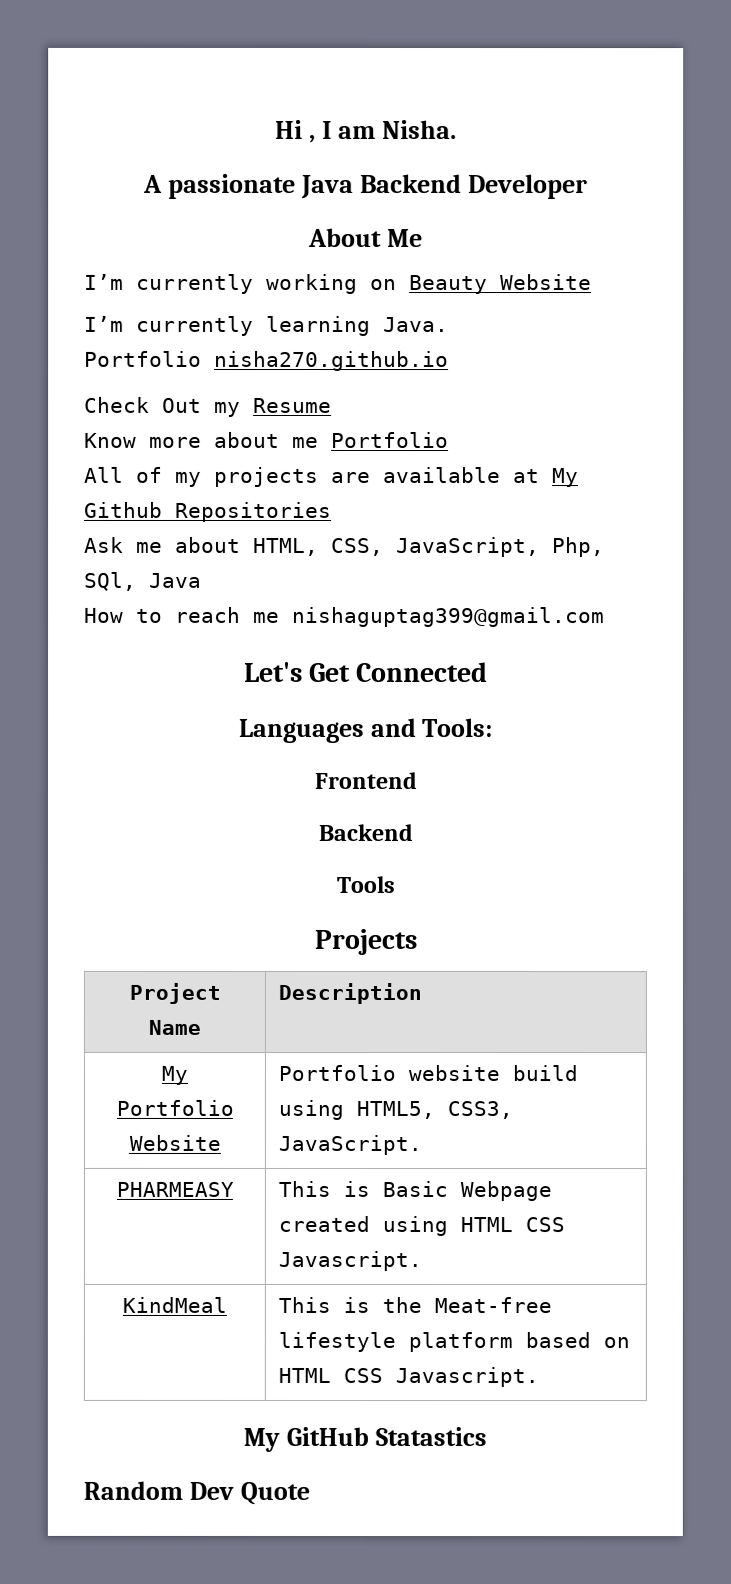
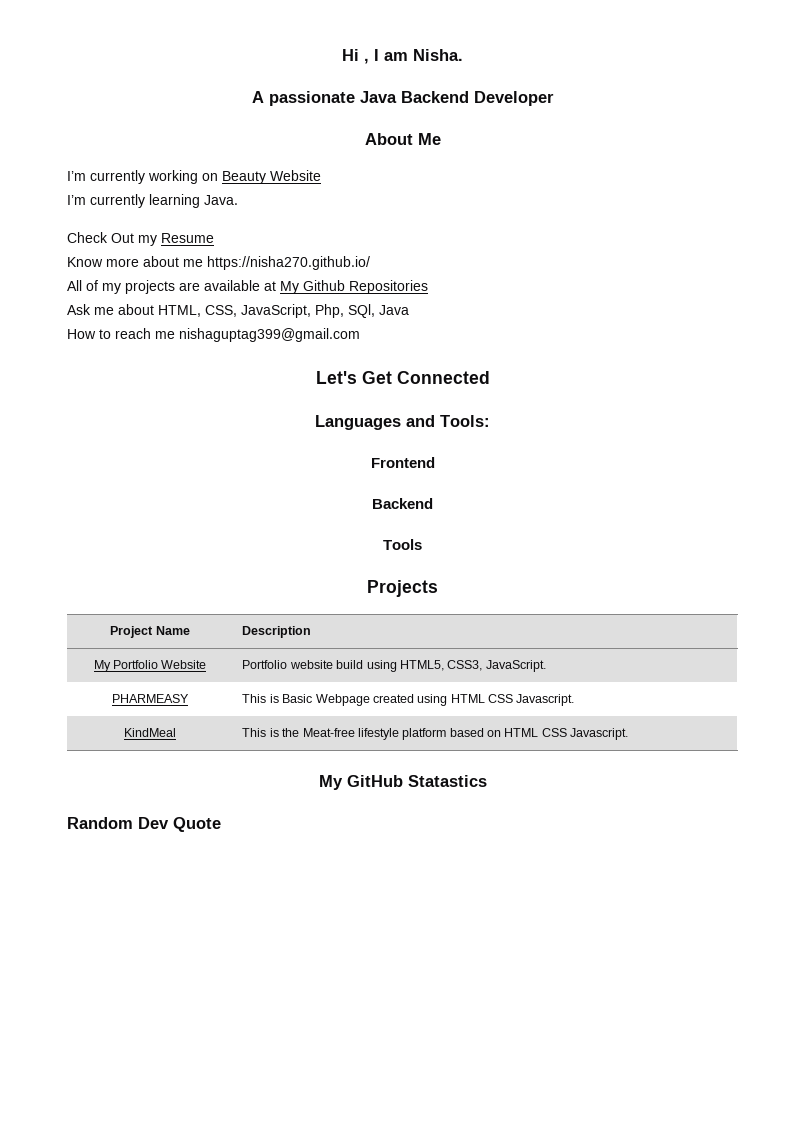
- Portfolio nisha270.github.io
- Know more about me Portfolio
+ Know more about me https://nisha270.github.io/

